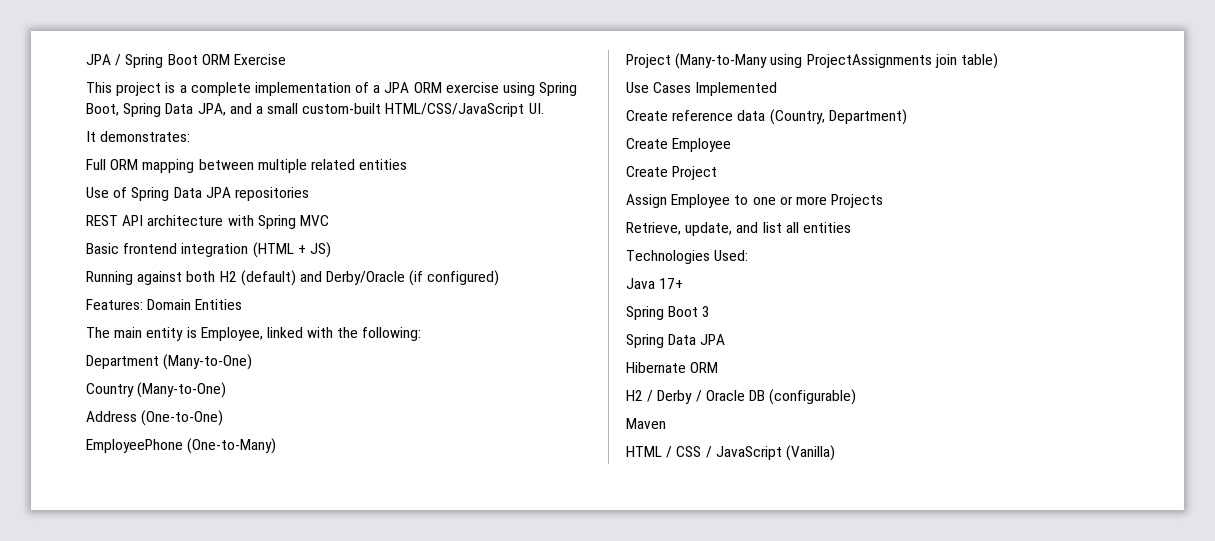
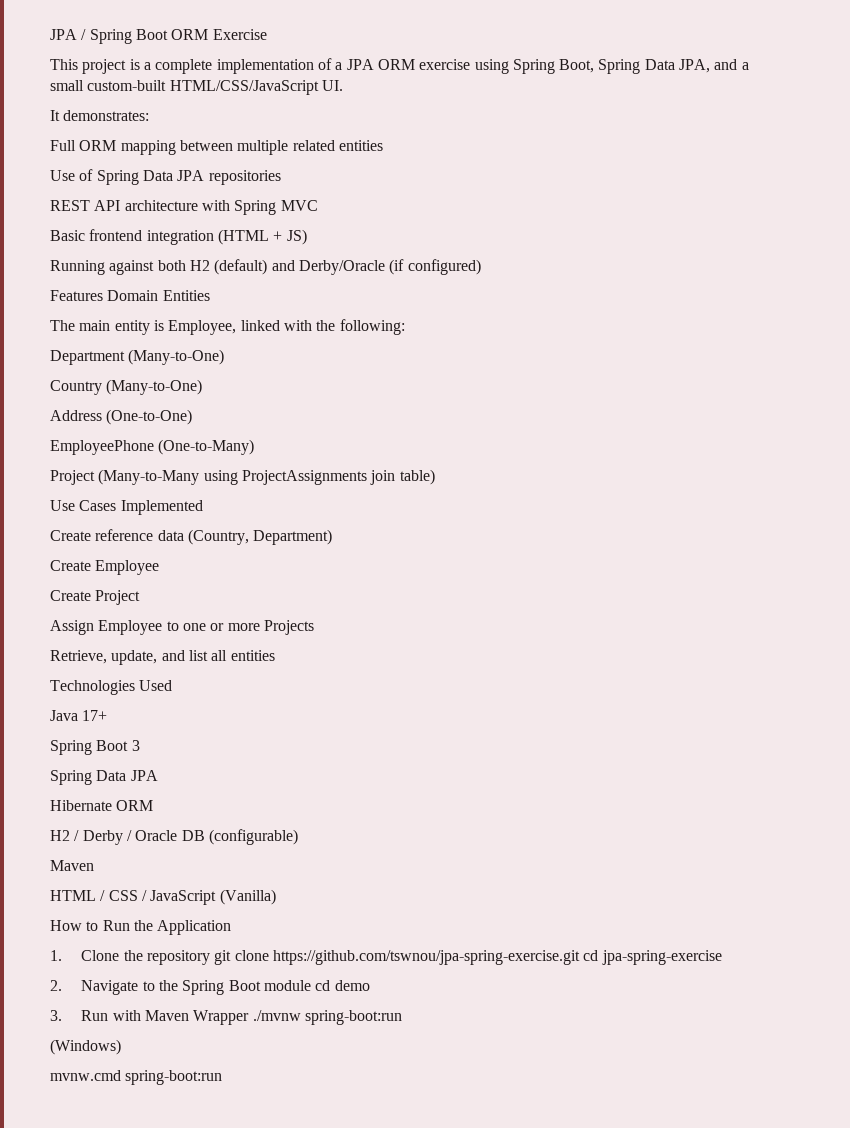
- Features: Domain Entities
+ Features Domain Entities
- Technologies Used:
+ Technologies Used
+ How to Run the Application
+ 1. Clone the repository git clone https://github.com/tswnou/jpa-spring-exercise.git cd jpa-spring-exercise
+ 2. Navigate to the Spring Boot module cd demo
+ 3. Run with Maven Wrapper ./mvnw spring-boot:run
+ (Windows)
+ mvnw.cmd spring-boot:run

